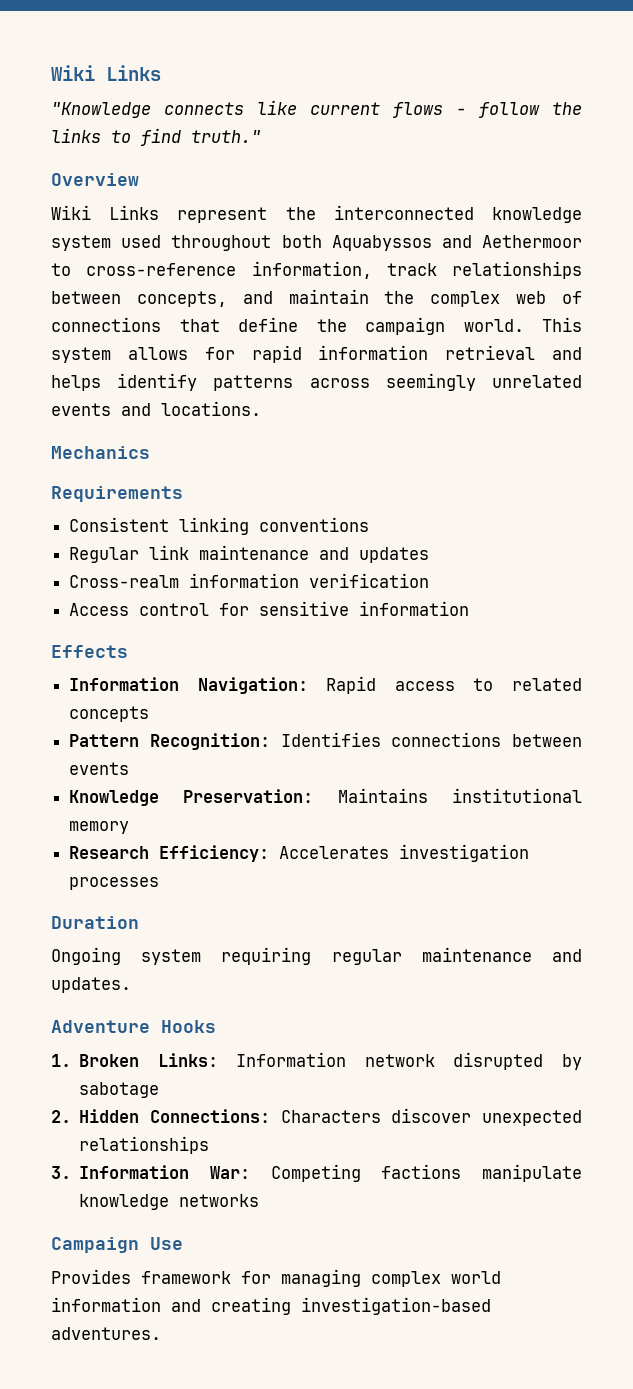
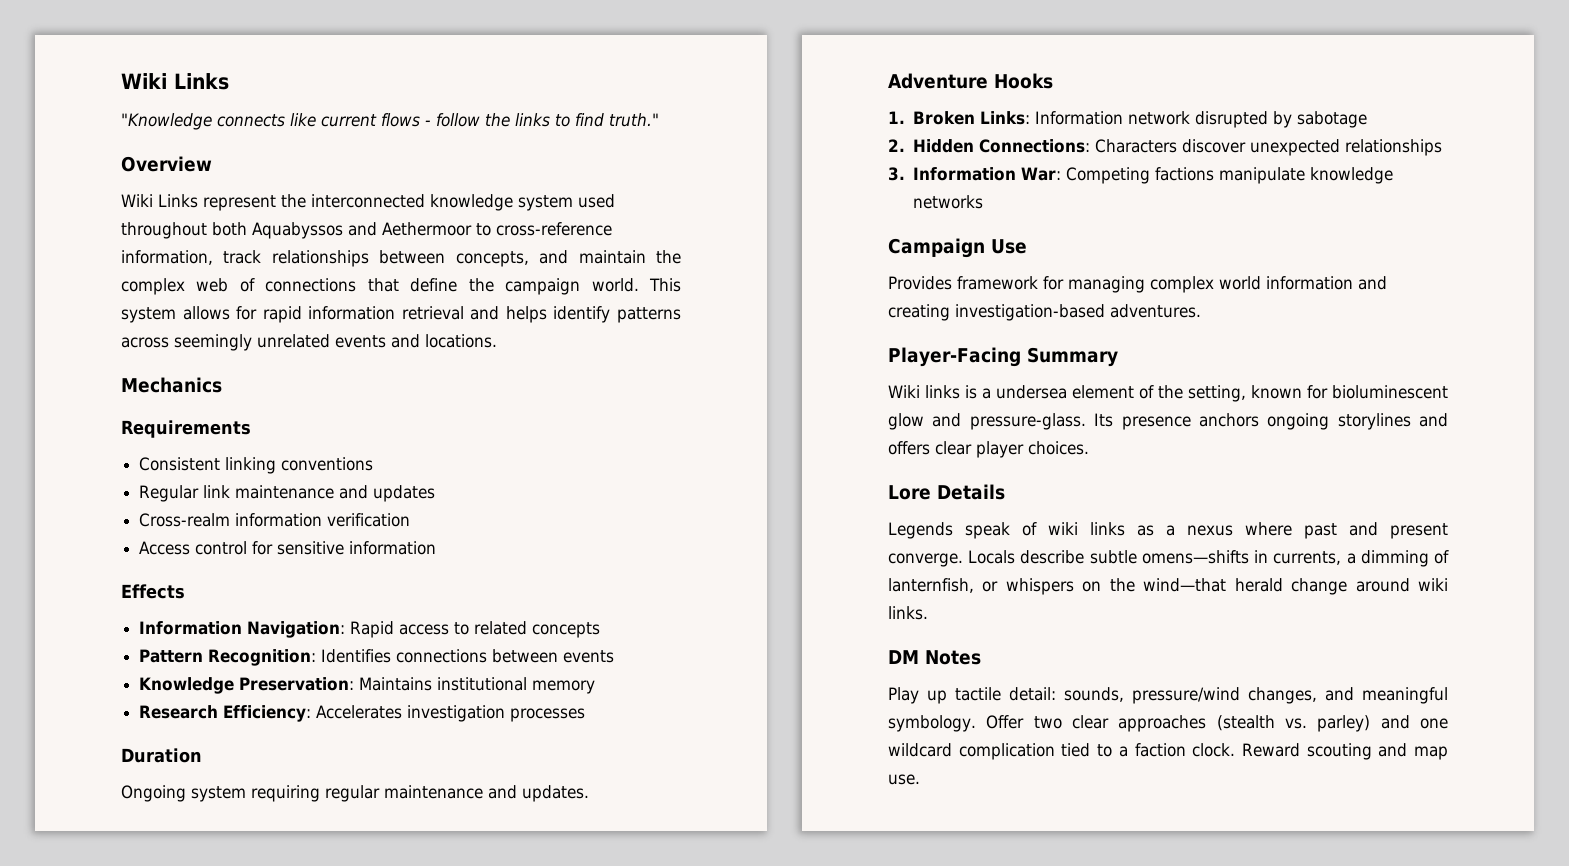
+ Player-Facing Summary
+ Wiki links is a undersea element of the setting, known for bioluminescent glow and pressure-glass. Its presence anchors ongoing storylines and offers clear player choices.
+ Lore Details
+ Legends speak of wiki links as a nexus where past and present converge. Locals describe subtle omens—shifts in currents, a dimming of lanternfish, or whispers on the wind—that herald change around wiki links.
+ DM Notes
+ Play up tactile detail: sounds, pressure/wind changes, and meaningful symbology. Offer two clear approaches (stealth vs. parley) and one wildcard complication tied to a faction clock. Reward scouting and map use.

